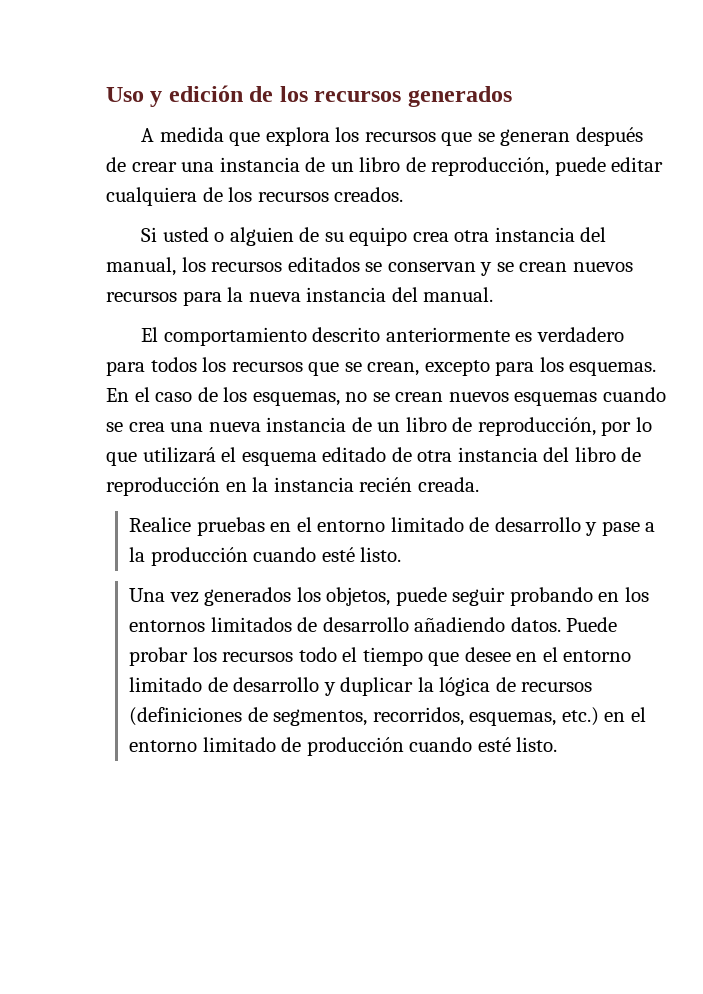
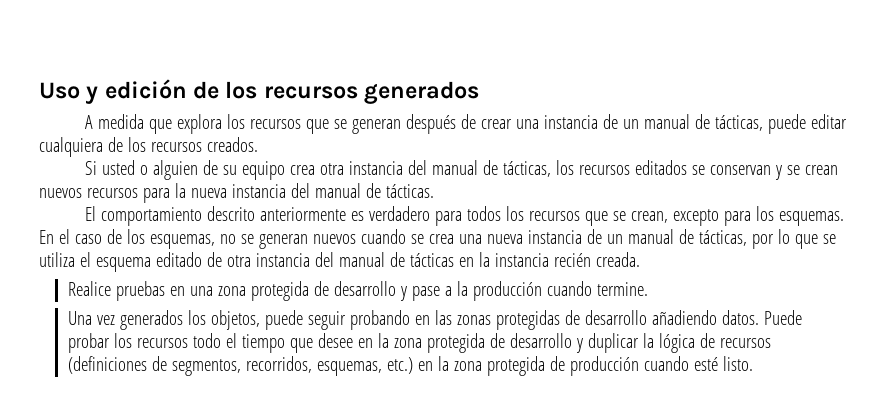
- A medida que explora los recursos que se generan después de crear una instancia de un libro de reproducción, puede editar cualquiera de los recursos creados.
+ A medida que explora los recursos que se generan después de crear una instancia de un manual de tácticas, puede editar cualquiera de los recursos creados.
- Si usted o alguien de su equipo crea otra instancia del manual, los recursos editados se conservan y se crean nuevos recursos para la nueva instancia del manual.
+ Si usted o alguien de su equipo crea otra instancia del manual de tácticas, los recursos editados se conservan y se crean nuevos recursos para la nueva instancia del manual de tácticas.
- En el caso de los esquemas, no se crean nuevos esquemas cuando se crea una nueva instancia de un libro de reproducción, por lo que utilizará el esquema editado de otra instancia del libro de reproducción en la instancia recién creada.
+ En el caso de los esquemas, no se generan nuevos cuando se crea una nueva instancia de un manual de tácticas, por lo que se utiliza el esquema editado de otra instancia del manual de tácticas en la instancia recién creada.
- Realice pruebas en el entorno limitado de desarrollo y pase a la producción cuando esté listo.
+ Realice pruebas en una zona protegida de desarrollo y pase a la producción cuando termine.
- Una vez generados los objetos, puede seguir probando en los entornos limitados de desarrollo añadiendo datos.
+ Una vez generados los objetos, puede seguir probando en las zonas protegidas de desarrollo añadiendo datos.
- Puede probar los recursos todo el tiempo que desee en el entorno limitado de desarrollo y duplicar la lógica de recursos (definiciones de segmentos, recorridos, esquemas, etc.) en el entorno limitado de producción cuando esté listo.
+ Puede probar los recursos todo el tiempo que desee en la zona protegida de desarrollo y duplicar la lógica de recursos (definiciones de segmentos, recorridos, esquemas, etc.) en la zona protegida de producción cuando esté listo.

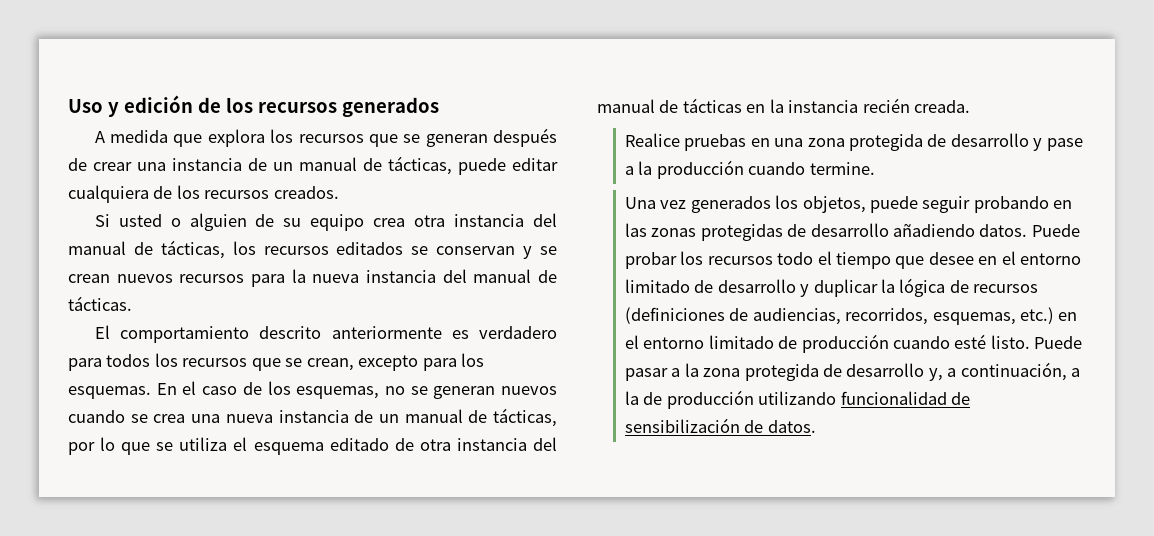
- Puede probar los recursos todo el tiempo que desee en la zona protegida de desarrollo y duplicar la lógica de recursos (definiciones de segmentos, recorridos, esquemas, etc.) en la zona protegida de producción cuando esté listo.
+ Puede probar los recursos todo el tiempo que desee en el entorno limitado de desarrollo y duplicar la lógica de recursos (definiciones de audiencias, recorridos, esquemas, etc.) en el entorno limitado de producción cuando esté listo.
+ Puede pasar a la zona protegida de desarrollo y, a continuación, a la de producción utilizando funcionalidad de sensibilización de datos.

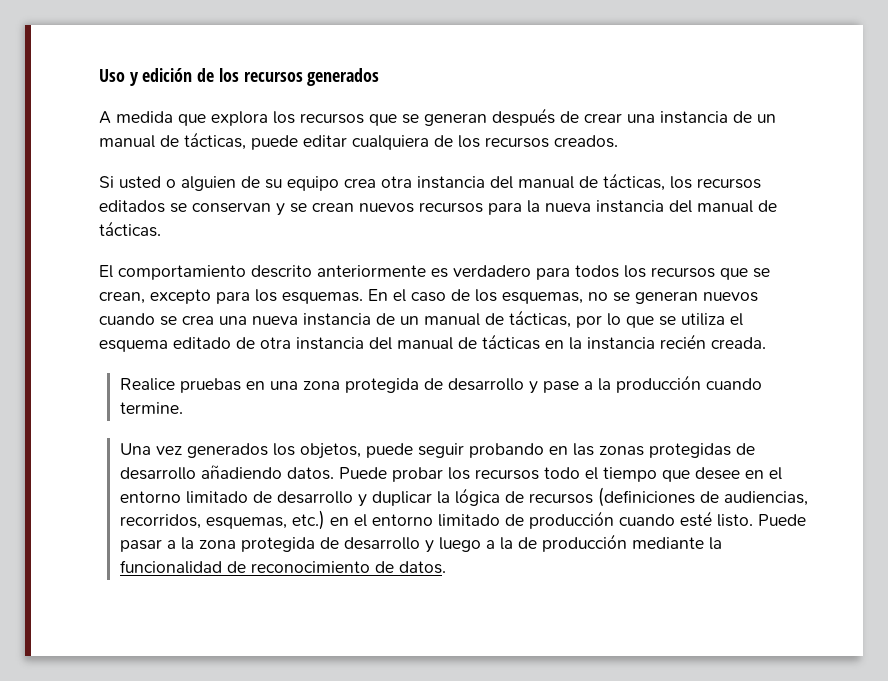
- Puede pasar a la zona protegida de desarrollo y, a continuación, a la de producción utilizando funcionalidad de sensibilización de datos.
+ Puede pasar a la zona protegida de desarrollo y luego a la de producción mediante la funcionalidad de reconocimiento de datos.

